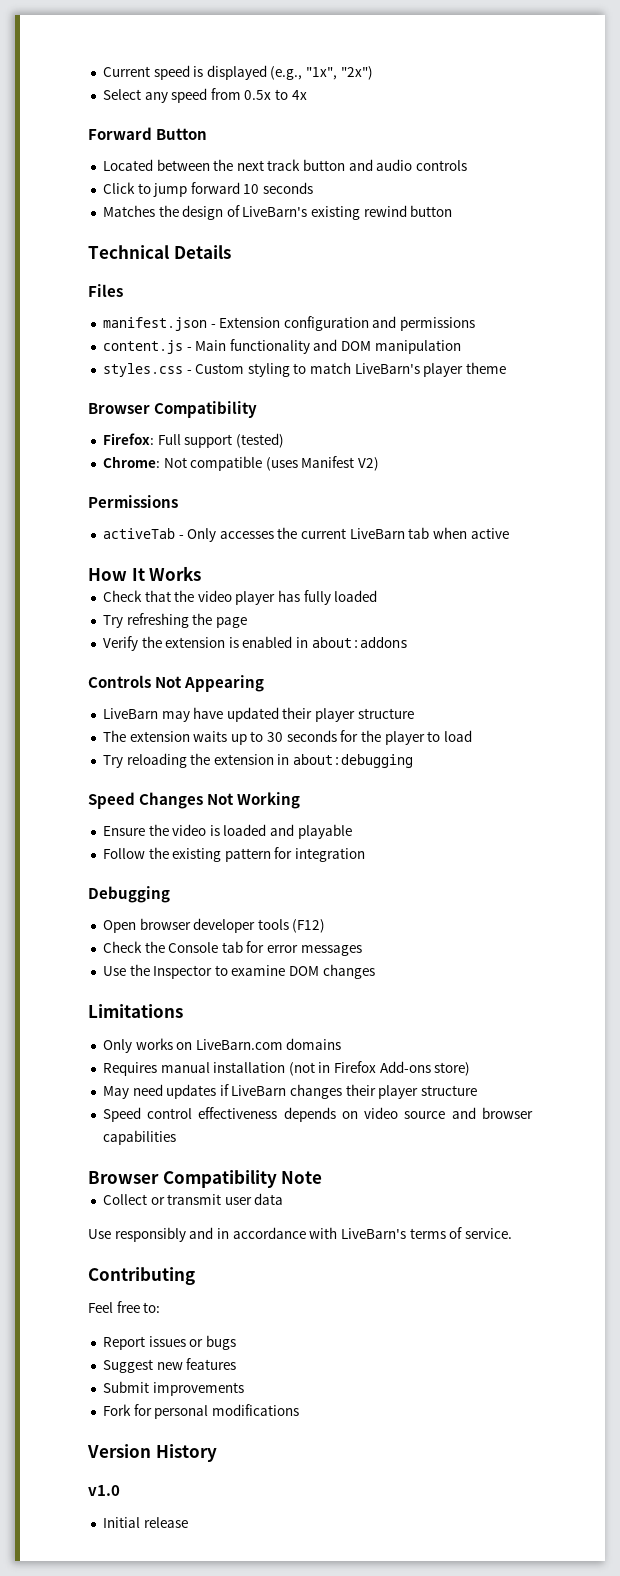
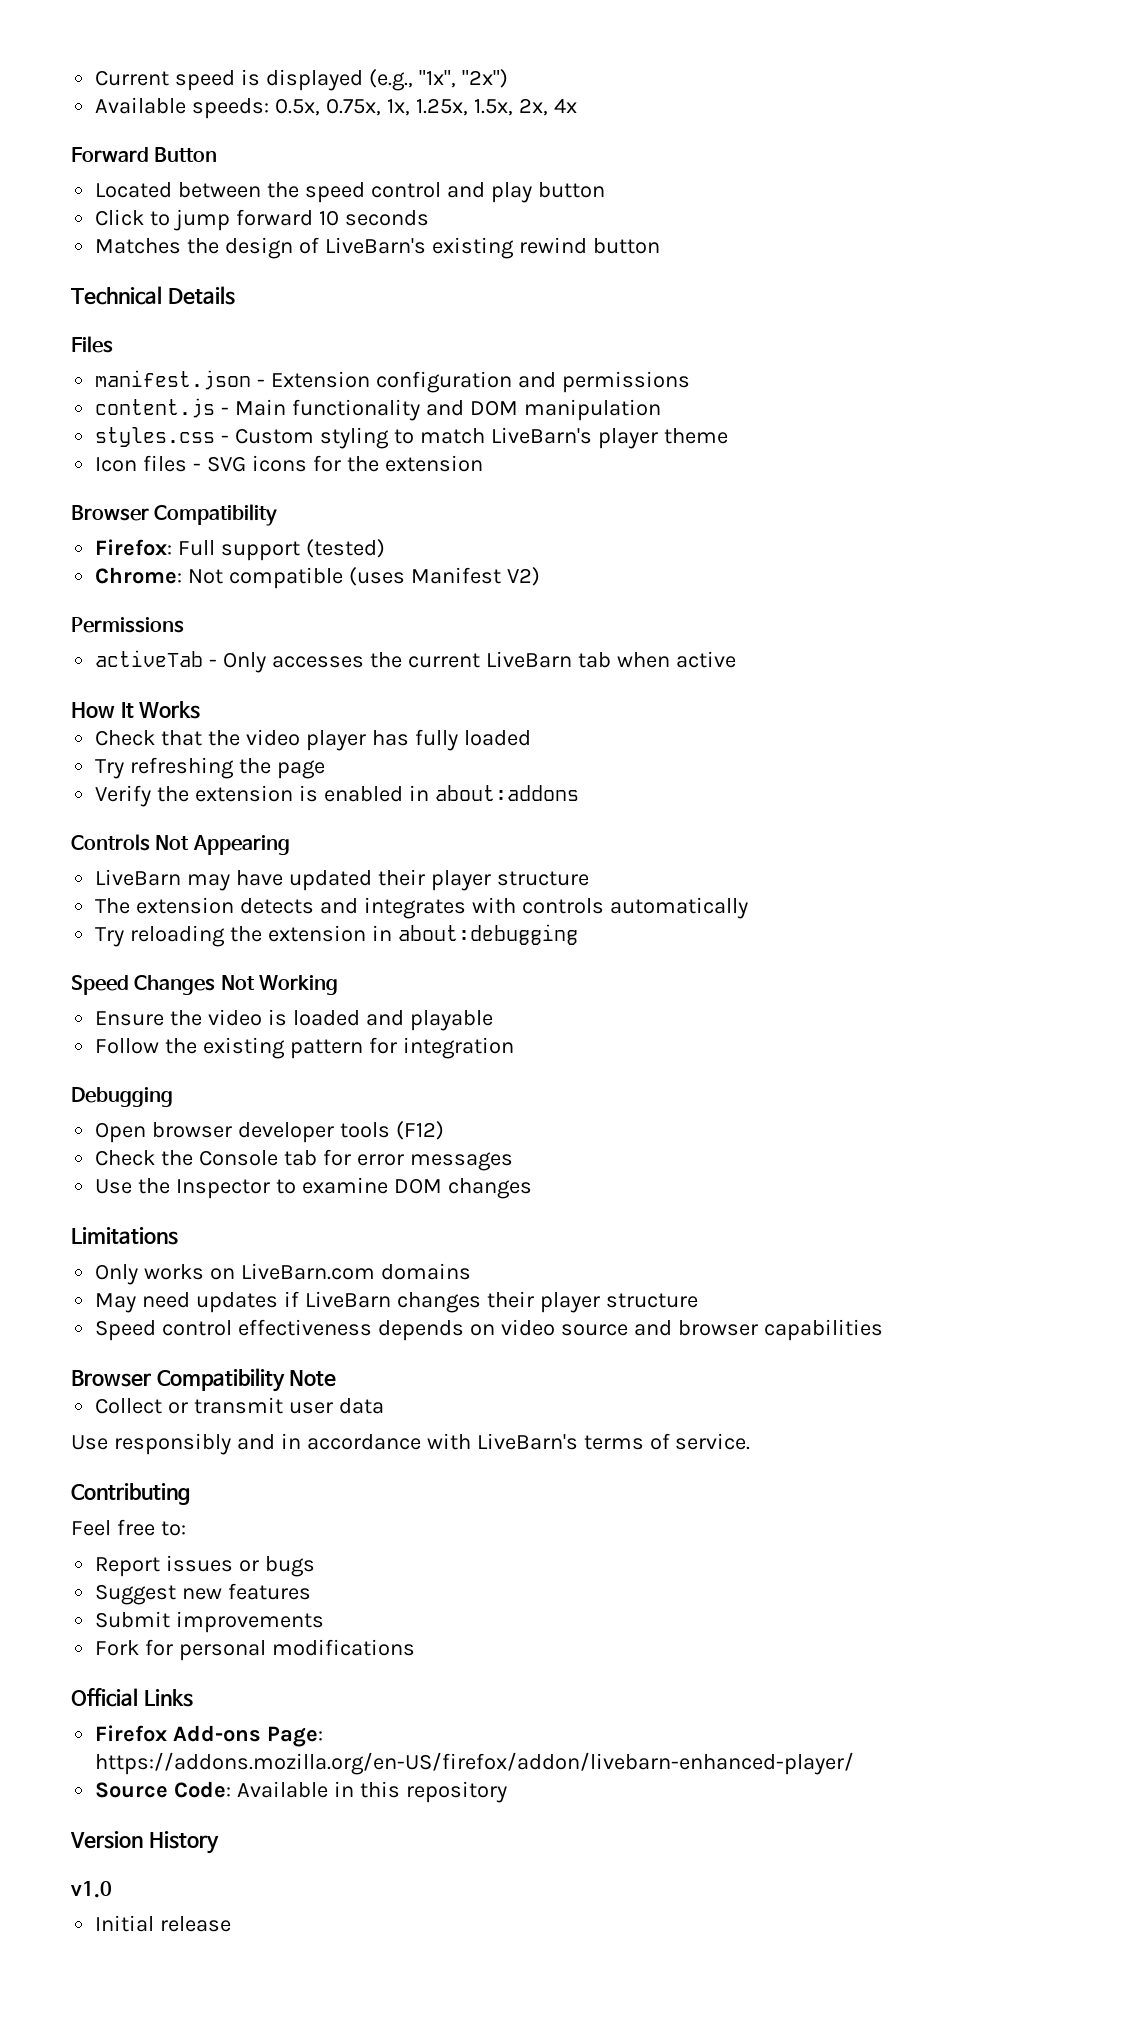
- Select any speed from 0.5x to 4x
+ Available speeds: 0.5x, 0.75x, 1x, 1.25x, 1.5x, 2x, 4x
- Located between the next track button and audio controls
+ Located between the speed control and play button
+ Icon files - SVG icons for the extension
- The extension waits up to 30 seconds for the player to load
+ The extension detects and integrates with controls automatically
- Requires manual installation (not in Firefox Add-ons store)
+ Official Links
+ Firefox Add-ons Page: https://addons.mozilla.org/en-US/firefox/addon/livebarn-enhanced-player/
+ Source Code: Available in this repository

